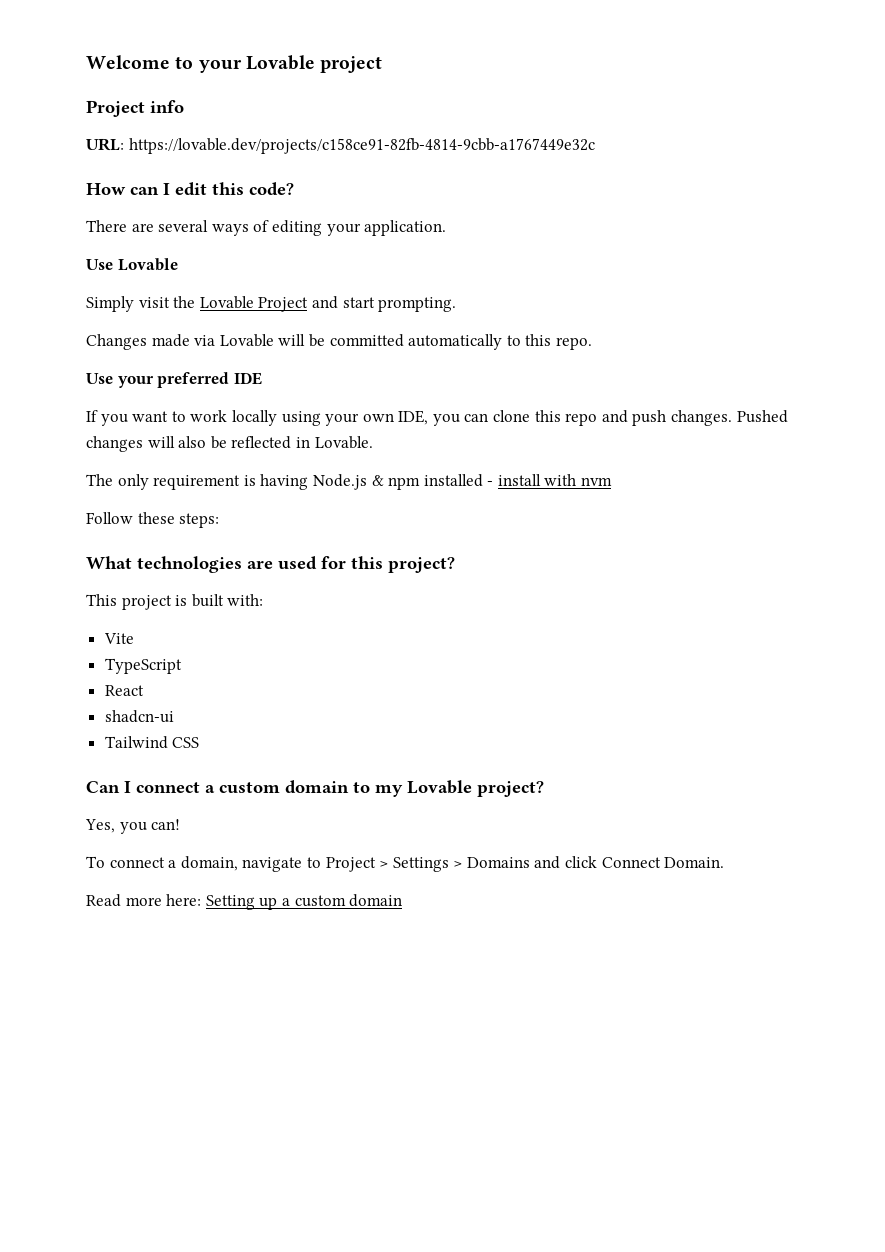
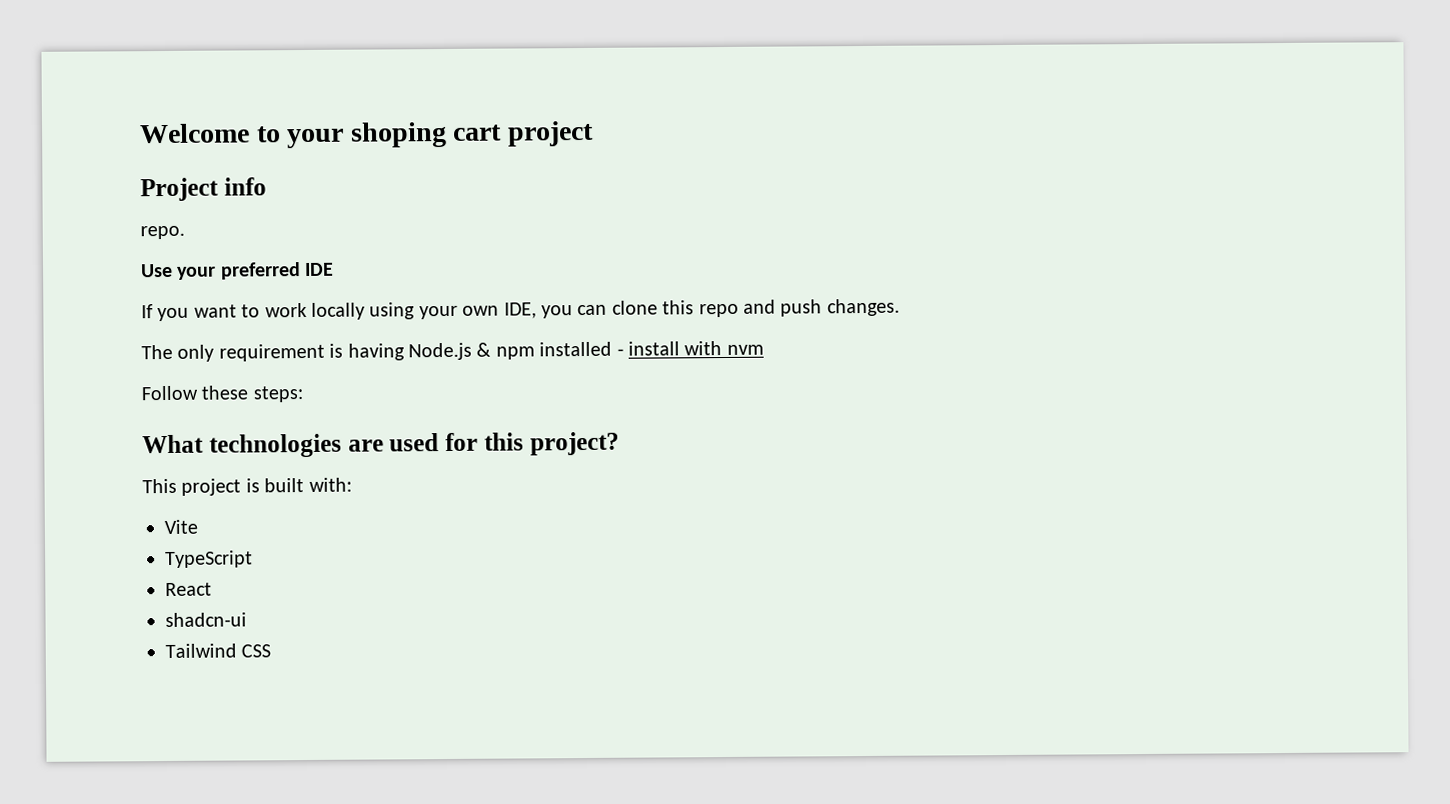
- Welcome to your Lovable project
+ Welcome to your shoping cart project
- URL: https://lovable.dev/projects/c158ce91-82fb-4814-9cbb-a1767449e32c
- How can I edit this code?
- There are several ways of editing your application.
- Use Lovable
- Simply visit the Lovable Project and start prompting.
- Changes made via Lovable will be committed automatically to this repo.
+ repo.
- Pushed changes will also be reflected in Lovable.
- Can I connect a custom domain to my Lovable project?
- Yes, you can!
- To connect a domain, navigate to Project > Settings > Domains and click Connect Domain.
- Read more here: Setting up a custom domain

